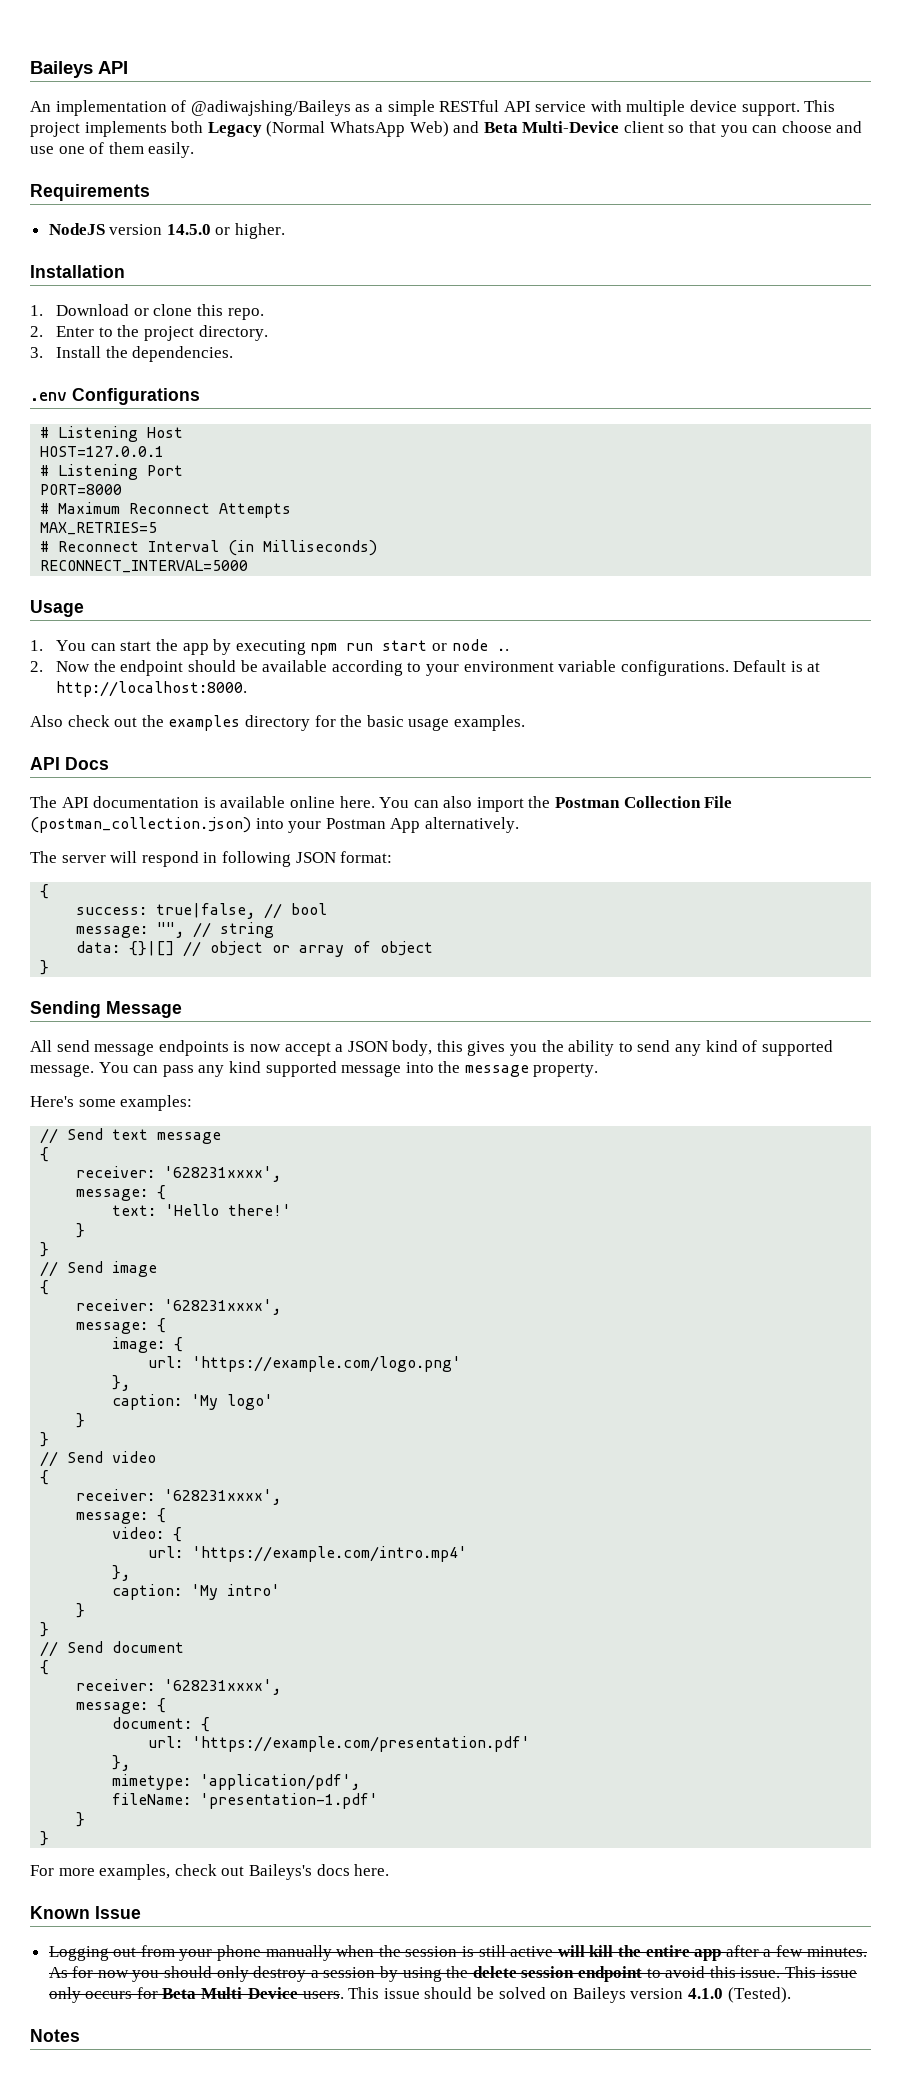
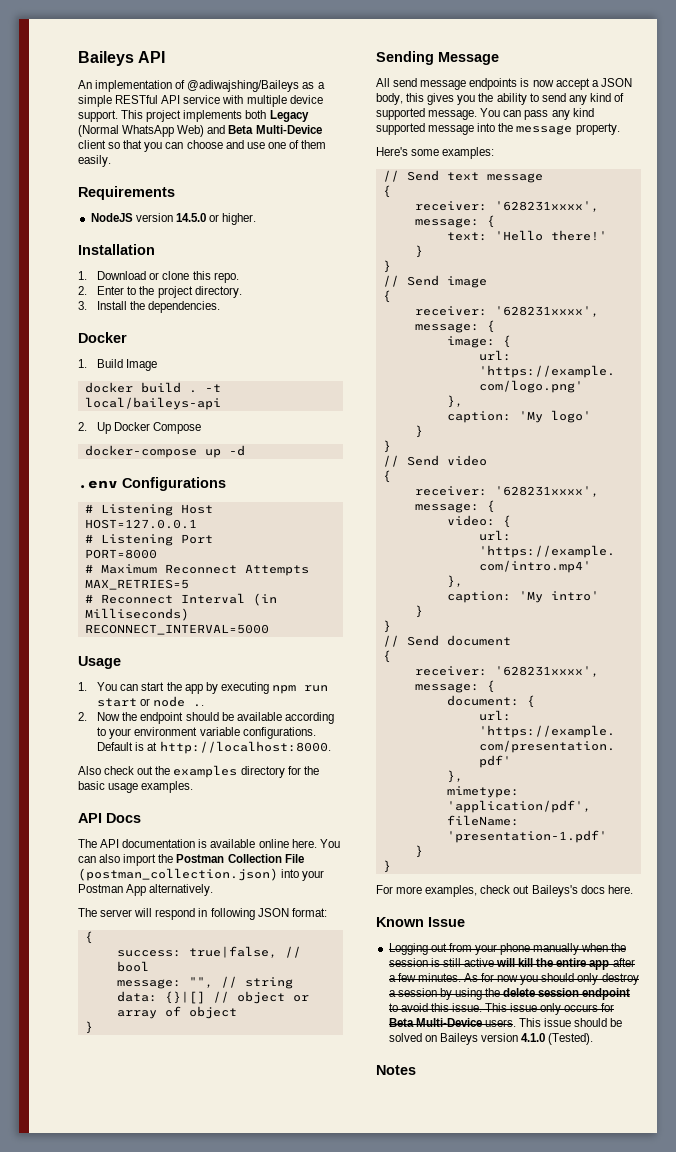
  3. Install the dependencies.
+ Docker
+ 1. Build Image
+ docker build . -t local/baileys-api
+ 2. Up Docker Compose
+ docker-compose up -d

